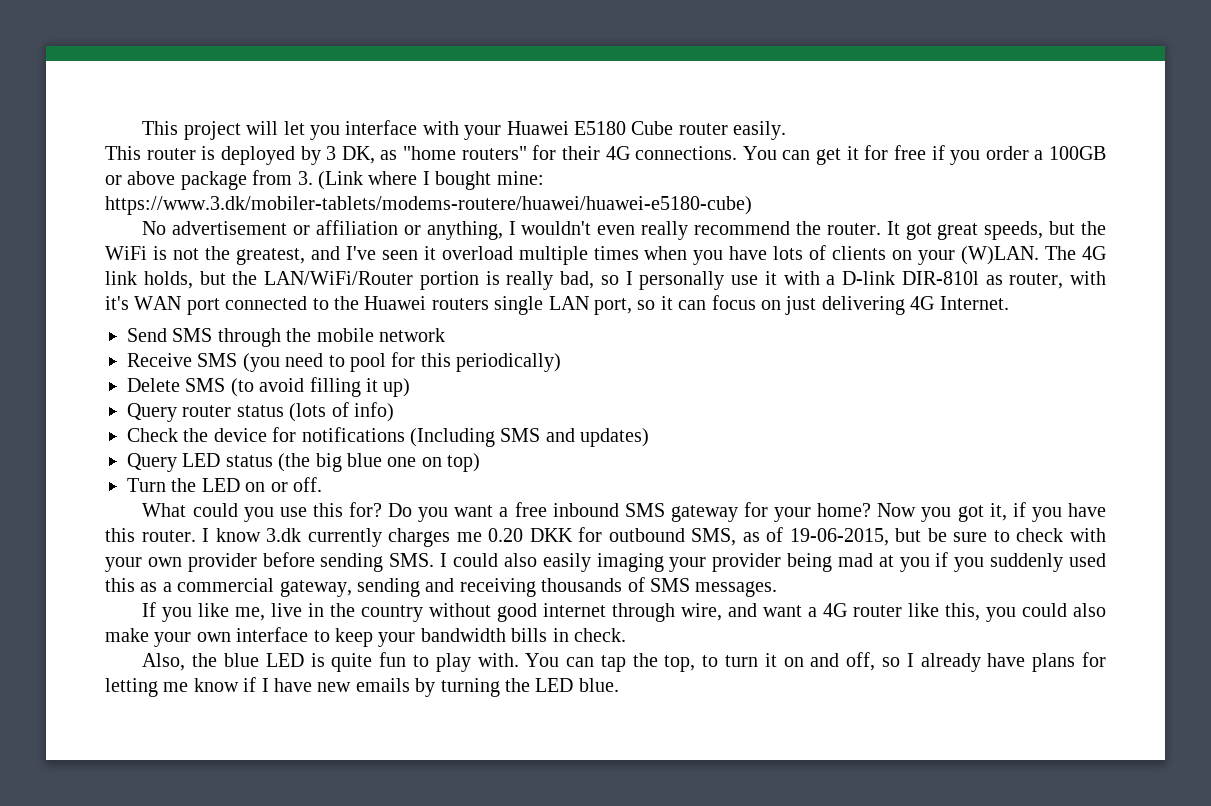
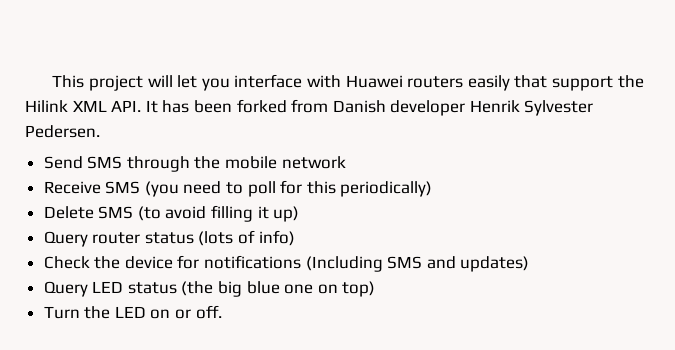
- This project will let you interface with your Huawei E5180 Cube router easily.
- This router is deployed by 3 DK, as "home routers" for their 4G connections. You can get it for free if you order a 100GB or above package from 3. (Link where I bought mine: https://www.3.dk/mobiler-tablets/modems-routere/huawei/huawei-e5180-cube)
- No advertisement or affiliation or anything, I wouldn't even really recommend the router. It got great speeds, but the WiFi is not the greatest, and I've seen it overload multiple times when you have lots of clients on your (W)LAN. The 4G link holds, but the LAN/WiFi/Router portion is really bad, so I personally use it with a D-link DIR-810l as router, with it's WAN port connected to the Huawei routers single LAN port, so it can focus on just delivering 4G Internet.
+ This project will let you interface with Huawei routers easily that support the Hilink XML API. It has been forked from Danish developer Henrik Sylvester Pedersen.
- Receive SMS (you need to pool for this periodically)
+ Receive SMS (you need to poll for this periodically)
- What could you use this for? Do you want a free inbound SMS gateway for your home? Now you got it, if you have this router. I know 3.dk currently charges me 0.20 DKK for outbound SMS, as of 19-06-2015, but be sure to check with your own provider before sending SMS. I could also easily imaging your provider being mad at you if you suddenly used this as a commercial gateway, sending and receiving thousands of SMS messages.
- If you like me, live in the country without good internet through wire, and want a 4G router like this, you could also make your own interface to keep your bandwidth bills in check.
- Also, the blue LED is quite fun to play with. You can tap the top, to turn it on and off, so I already have plans for letting me know if I have new emails by turning the LED blue.

